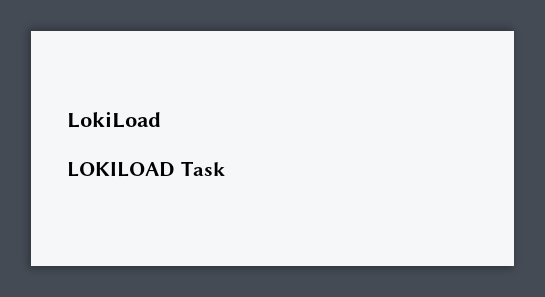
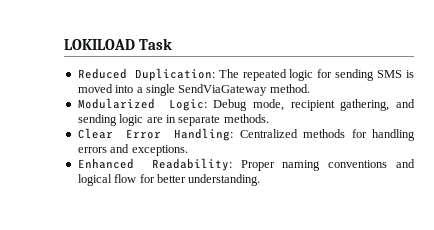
- LokiLoad
+ Reduced Duplication: The repeated logic for sending SMS is moved into a single SendViaGateway method.
+ Modularized Logic: Debug mode, recipient gathering, and sending logic are in separate methods.
+ Clear Error Handling: Centralized methods for handling errors and exceptions.
+ Enhanced Readability: Proper naming conventions and logical flow for better understanding.

